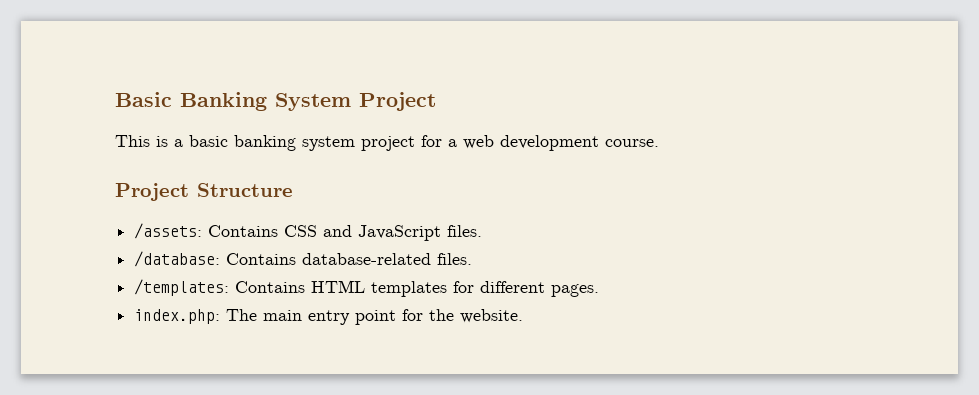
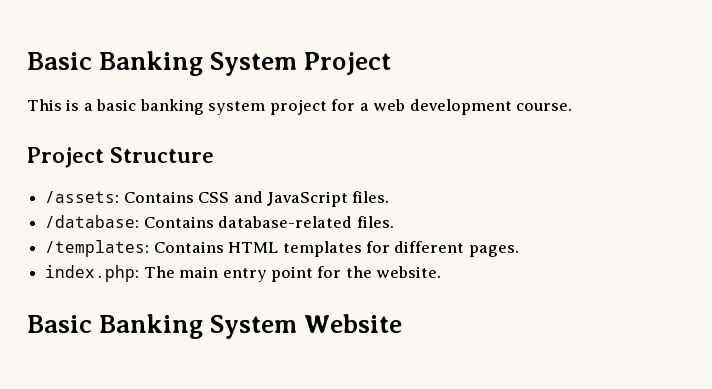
+ Basic Banking System Website

